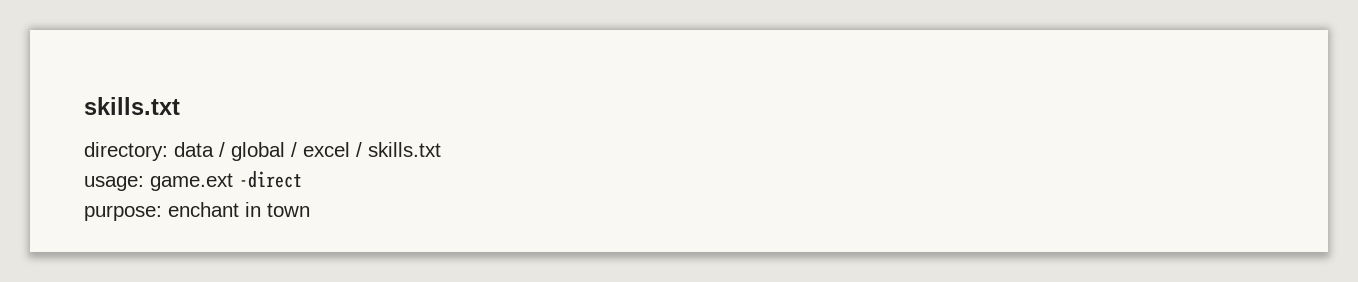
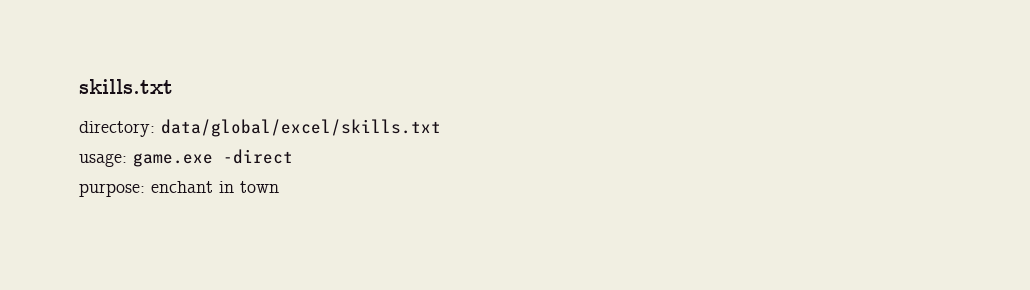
- directory: data / global / excel / skills.txt
+ directory: data/global/excel/skills.txt
- usage: game.ext -direct
+ usage: game.exe -direct

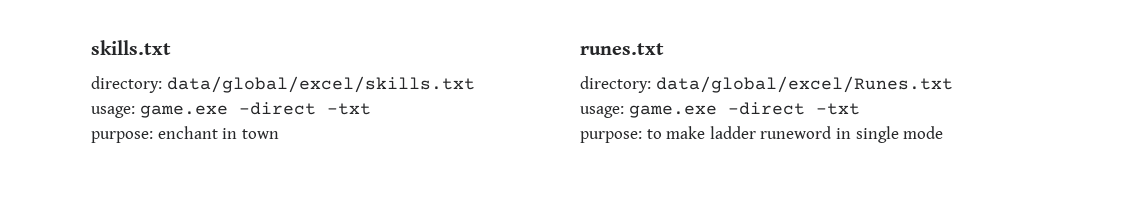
  directory: data/global/excel/skills.txt
- usage: game.exe -direct
+ usage: game.exe -direct -txt
+ runes.txt
+ directory: data/global/excel/Runes.txt
+ usage: game.exe -direct -txt
+ purpose: to make ladder runeword in single mode

